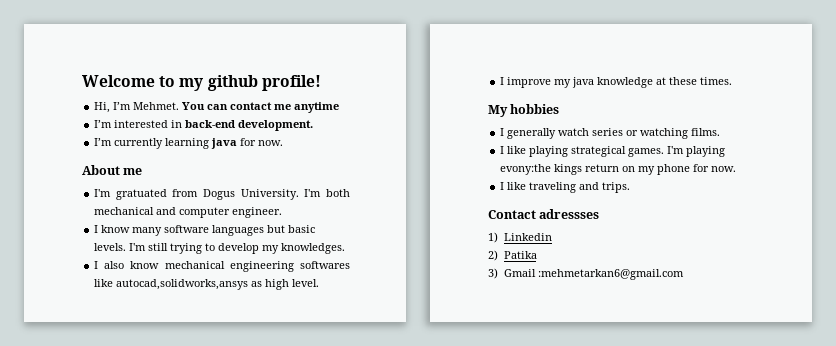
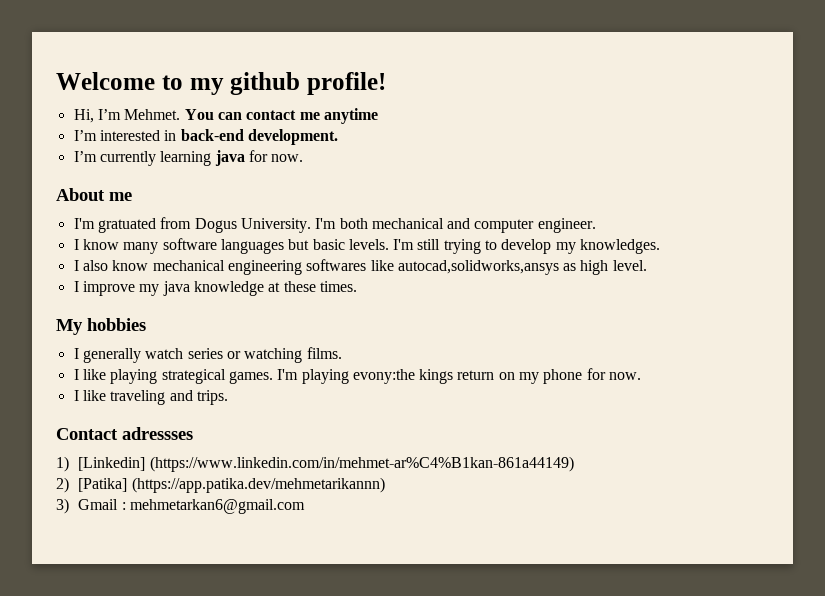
- 1) Linkedin
+ 1) [Linkedin] (https://www.linkedin.com/in/mehmet-ar%C4%B1kan-861a44149)
- 2) Patika
+ 2) [Patika] (https://app.patika.dev/mehmetarikannn)
- 3) Gmail :mehmetarkan6@gmail.com
+ 3) Gmail : mehmetarkan6@gmail.com

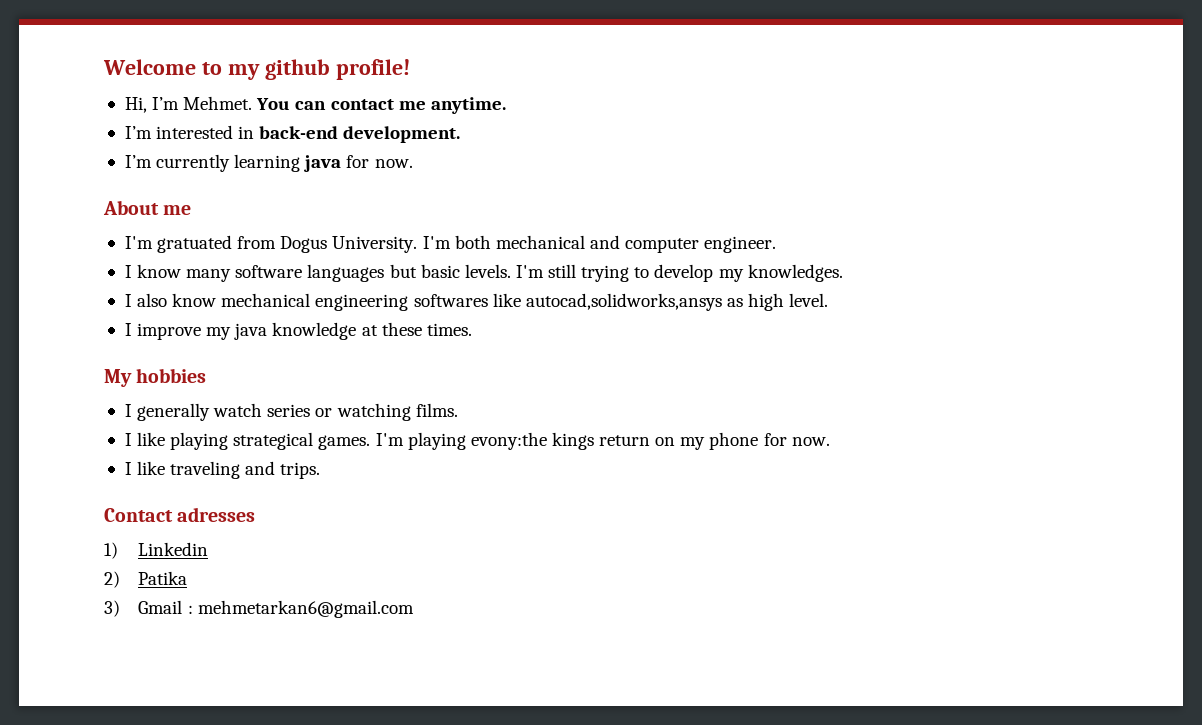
- You can contact me anytime
+ You can contact me anytime.
- Contact adressses
+ Contact adresses
- 1) [Linkedin] (https://www.linkedin.com/in/mehmet-ar%C4%B1kan-861a44149)
+ 1) Linkedin
- 2) [Patika] (https://app.patika.dev/mehmetarikannn)
+ 2) Patika

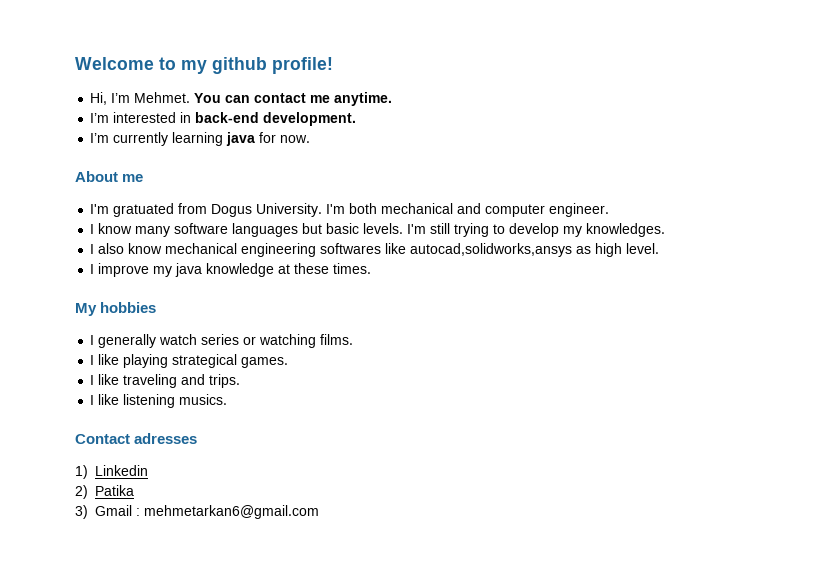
- I'm playing evony:the kings return on my phone for now.
+ I like listening musics.

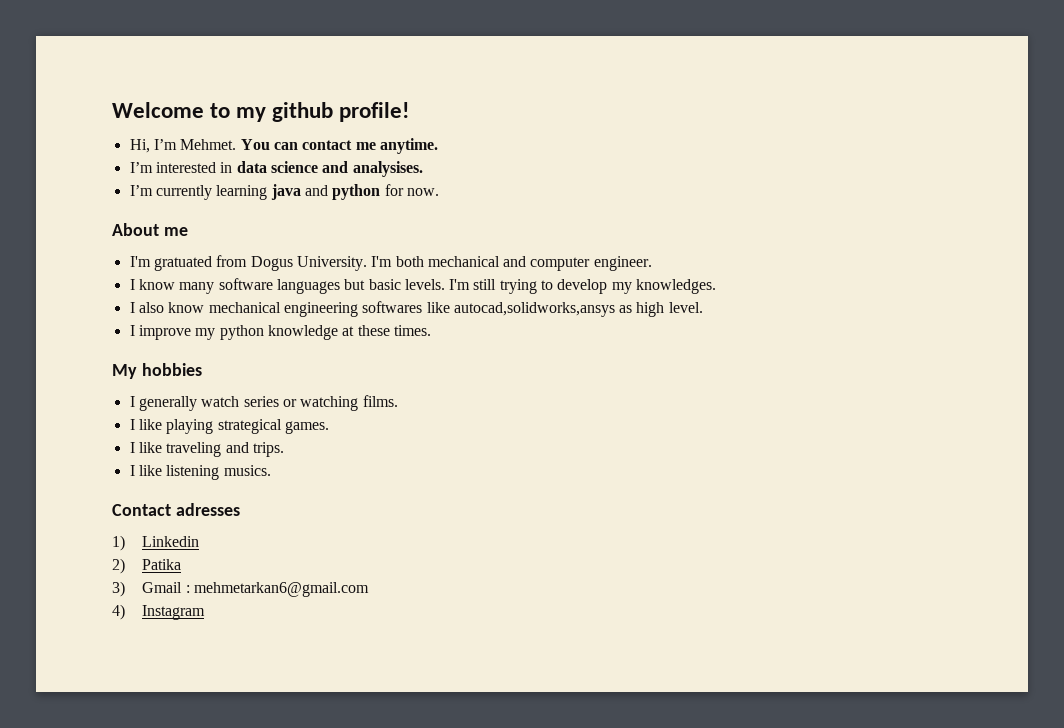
- I’m interested in back-end development.
+ I’m interested in data science and analysises.
- I’m currently learning java for now.
+ I’m currently learning java and python for now.
- I improve my java knowledge at these times.
+ I improve my python knowledge at these times.
+ 4) Instagram

